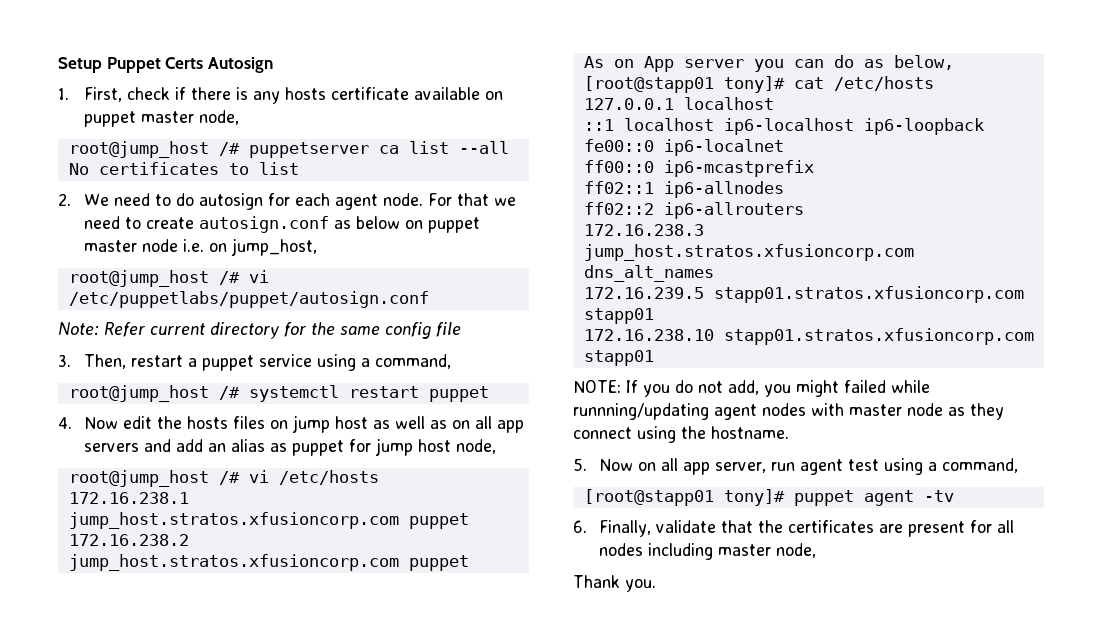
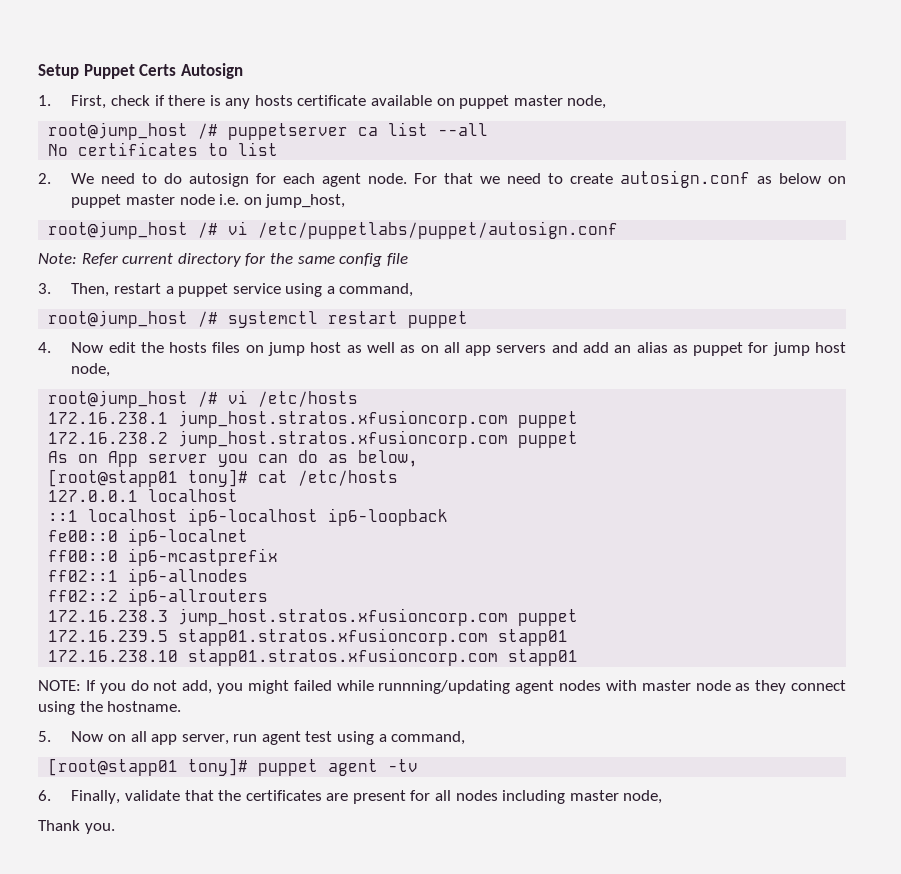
- 172.16.238.3 jump_host.stratos.xfusioncorp.com dns_alt_names
+ 172.16.238.3 jump_host.stratos.xfusioncorp.com puppet

